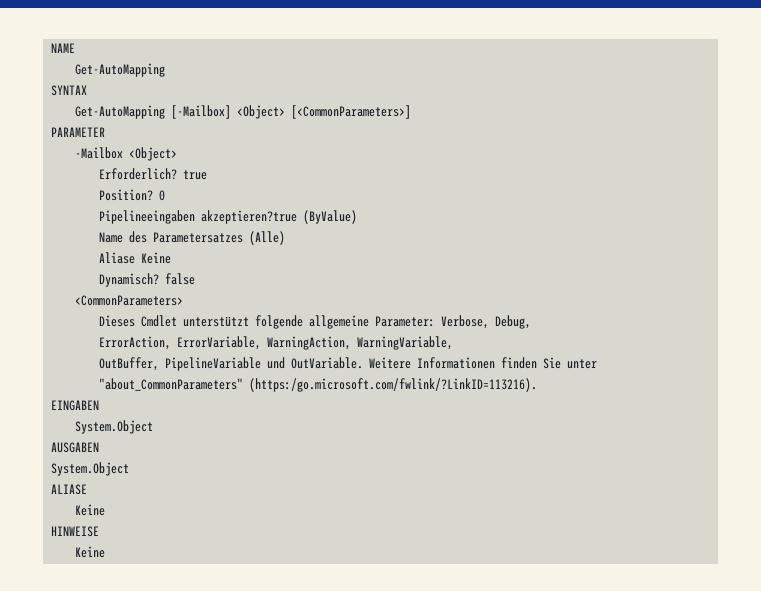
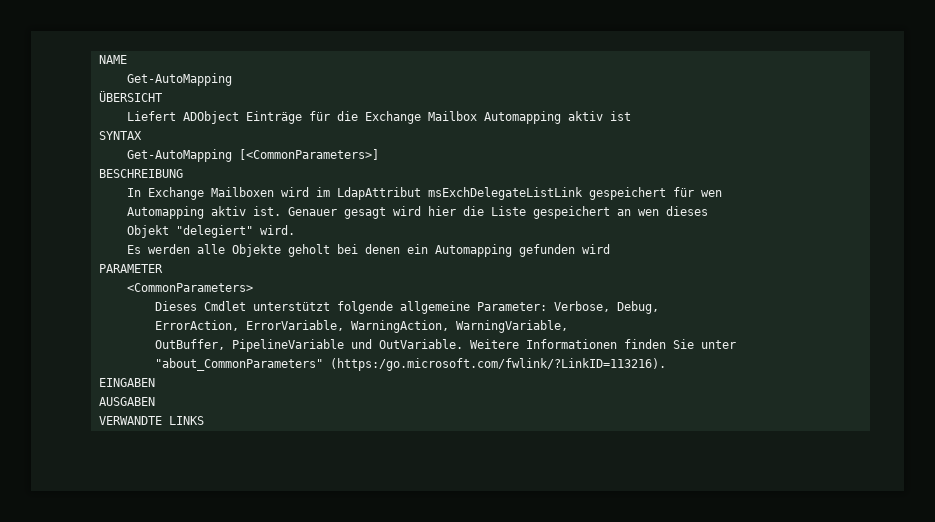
+ ÜBERSICHT
+ Liefert ADObject Einträge für die Exchange Mailbox Automapping aktiv ist
- Get-AutoMapping [-Mailbox] <Object> [<CommonParameters>]
+ Get-AutoMapping [<CommonParameters>]
+ BESCHREIBUNG
+ In Exchange Mailboxen wird im LdapAttribut msExchDelegateListLink gespeichert für wen
+ Automapping aktiv ist. Genauer gesagt wird hier die Liste gespeichert an wen dieses
+ Objekt "delegiert" wird.
+ Es werden alle Objekte geholt bei denen ein Automapping gefunden wird
  PARAMETER
- -Mailbox <Object>
- Erforderlich? true
- Position? 0
- Pipelineeingaben akzeptieren?true (ByValue)
- Name des Parametersatzes (Alle)
- Aliase Keine
- Dynamisch? false
  EINGABEN
- System.Object
  AUSGABEN
- System.Object
- ALIASE
- Keine
- HINWEISE
- Keine
+ VERWANDTE LINKS

